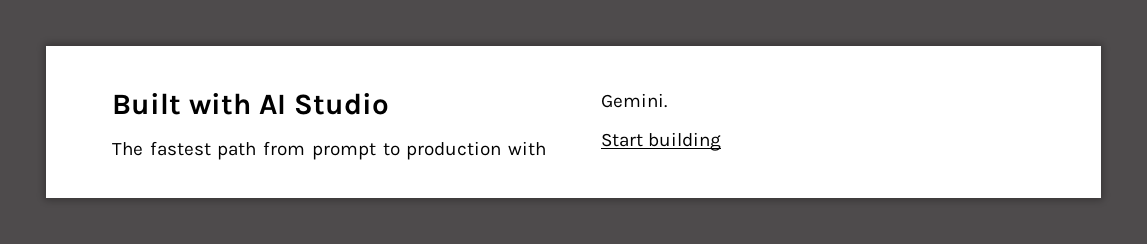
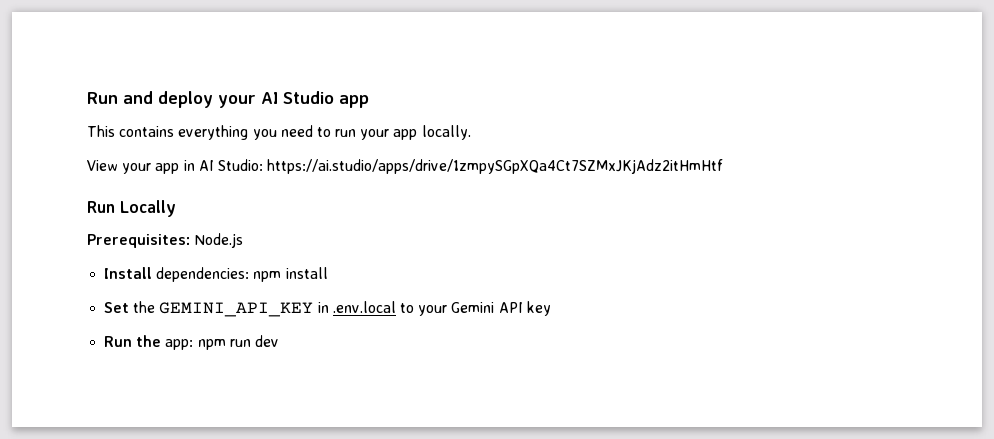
- Built with AI Studio
- The fastest path from prompt to production with Gemini.
- Start building
+ Run and deploy your AI Studio app
+ This contains everything you need to run your app locally.
+ View your app in AI Studio: https://ai.studio/apps/drive/1zmpySGpXQa4Ct7SZMxJKjAdz2itHmHtf
+ Run Locally
+ Prerequisites: Node.js
+ Install dependencies: npm install
+ Set the GEMINI_API_KEY in .env.local to your Gemini API key
+ Run the app: npm run dev

